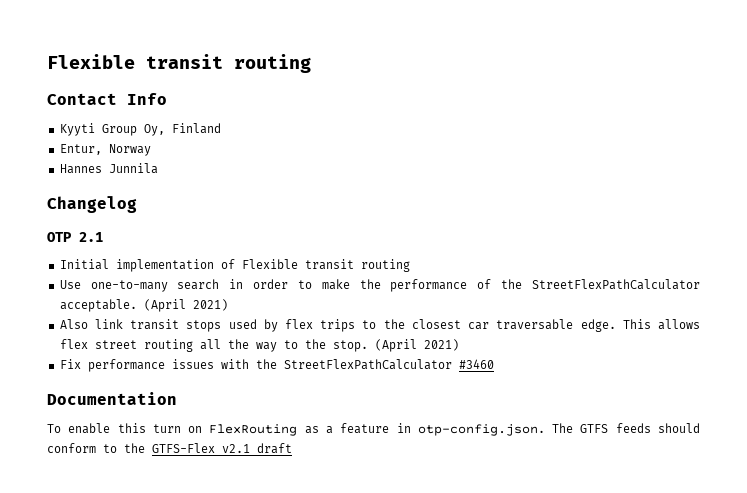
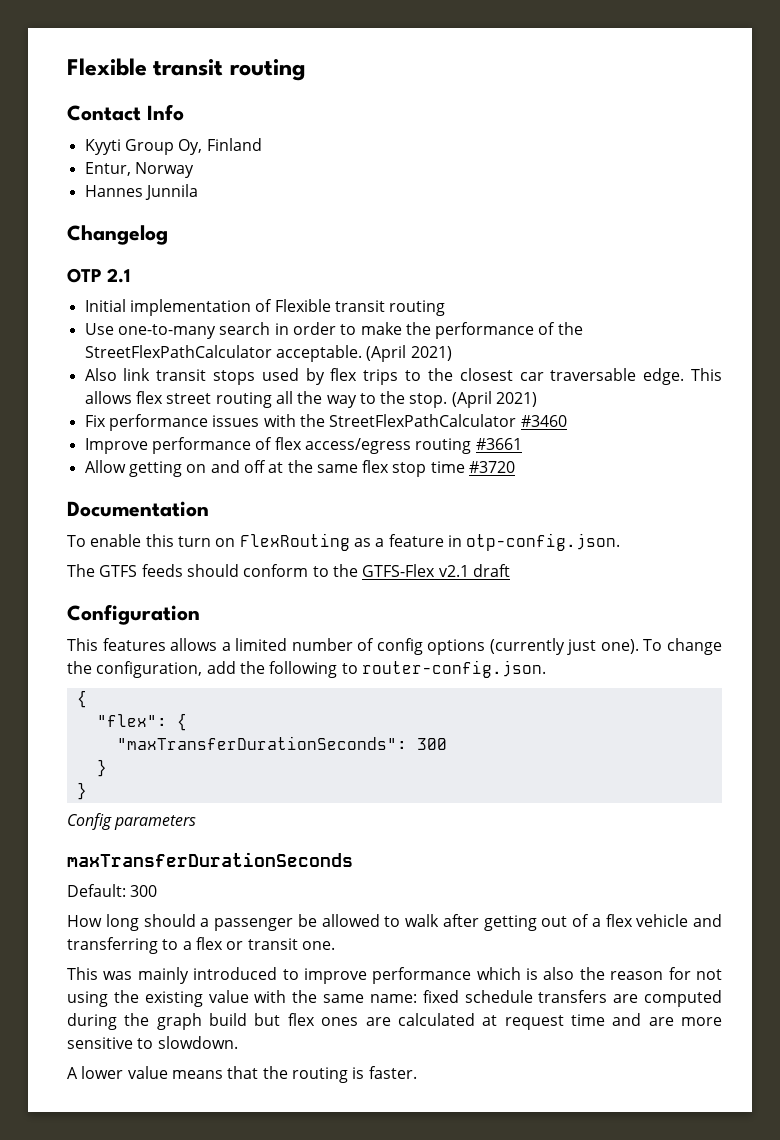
+ Improve performance of flex access/egress routing #3661
+ Allow getting on and off at the same flex stop time #3720
- To enable this turn on FlexRouting as a feature in otp-config.json. The GTFS feeds should conform to the GTFS-Flex v2.1 draft
+ To enable this turn on FlexRouting as a feature in otp-config.json.
+ The GTFS feeds should conform to the GTFS-Flex v2.1 draft
+ Configuration
+ This features allows a limited number of config options (currently just one). To change the configuration, add the following to router-config.json.
+ {
+ "flex": {
+ "maxTransferDurationSeconds": 300
+ }
+ }
+ Config parameters
+ maxTransferDurationSeconds
+ Default: 300
+ How long should a passenger be allowed to walk after getting out of a flex vehicle and transferring to a flex or transit one.
+ This was mainly introduced to improve performance which is also the reason for not using the existing value with the same name: fixed schedule transfers are computed during the graph build but flex ones are calculated at request time and are more sensitive to slowdown.
+ A lower value means that the routing is faster.

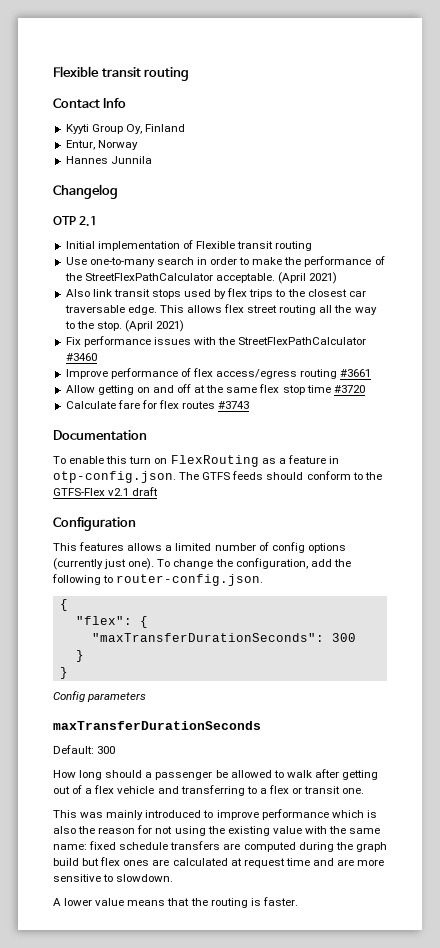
+ Calculate fare for flex routes #3743
- To enable this turn on FlexRouting as a feature in otp-config.json.
- The GTFS feeds should conform to the GTFS-Flex v2.1 draft
+ To enable this turn on FlexRouting as a feature in otp-config.json. The GTFS feeds should conform to the GTFS-Flex v2.1 draft

